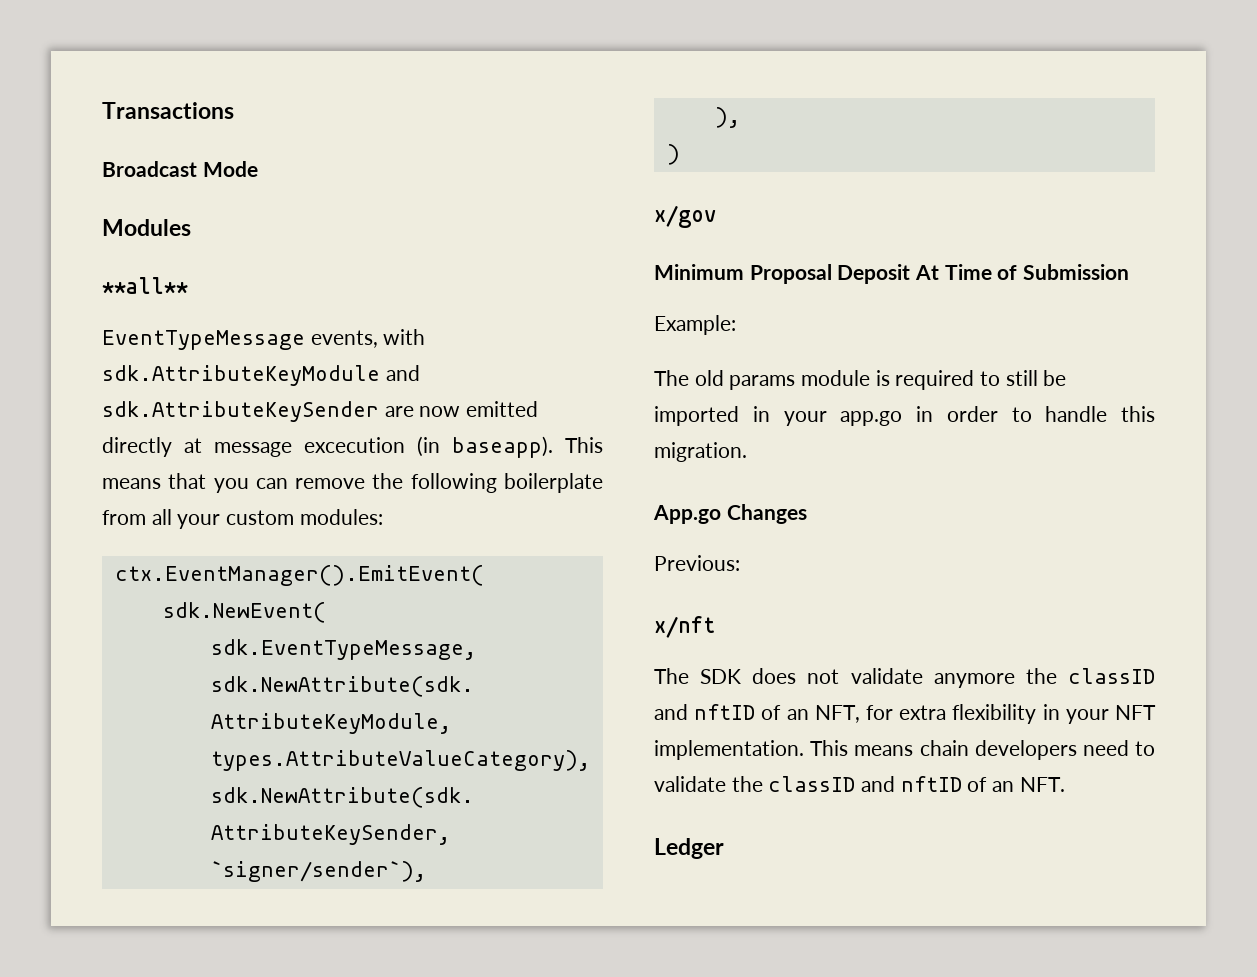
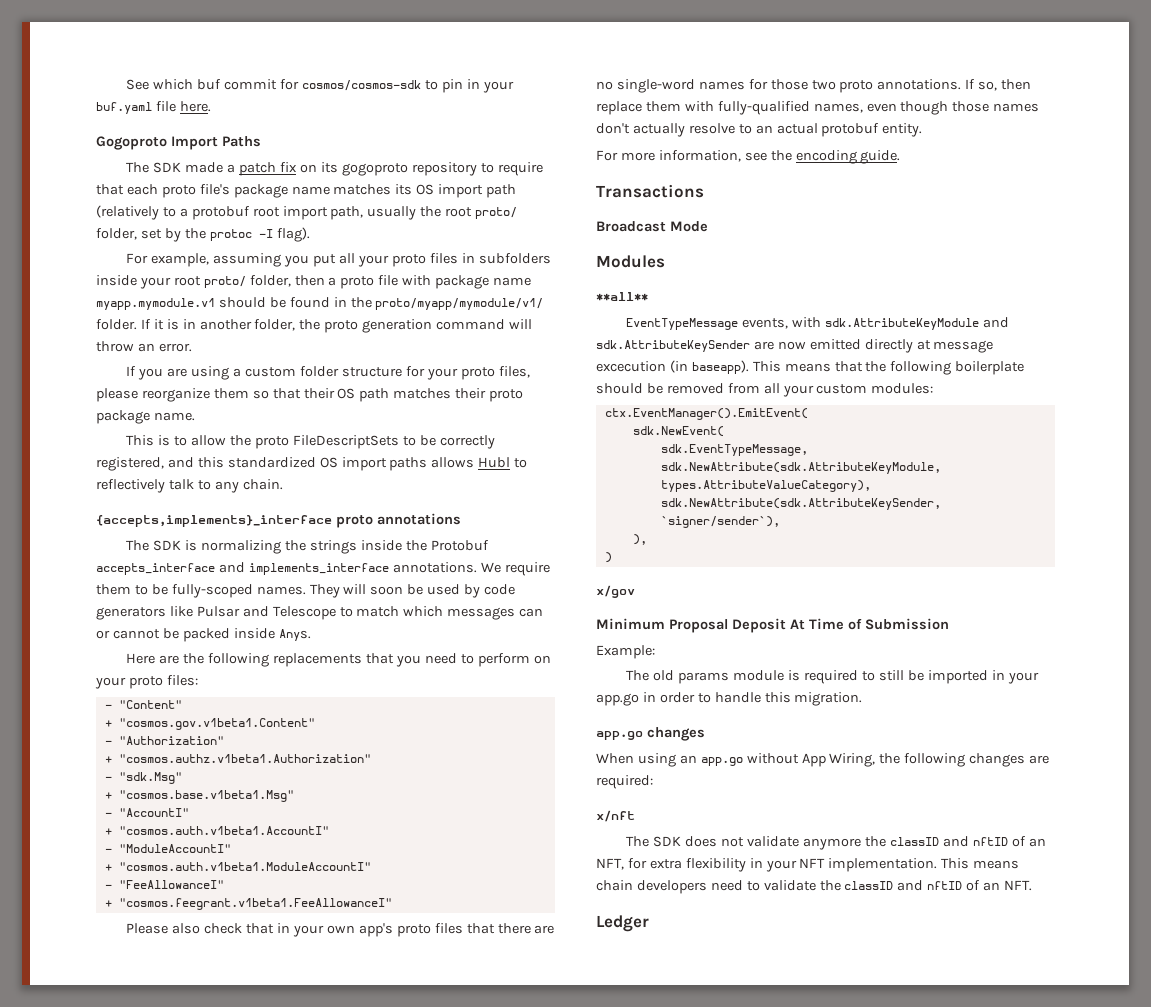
+ See which buf commit for cosmos/cosmos-sdk to pin in your buf.yaml file here.
+ Gogoproto Import Paths
+ The SDK made a patch fix on its gogoproto repository to require that each proto file's package name matches its OS import path (relatively to a protobuf root import path, usually the root proto/ folder, set by the protoc -I flag).
+ For example, assuming you put all your proto files in subfolders inside your root proto/ folder, then a proto file with package name myapp.mymodule.v1 should be found in the proto/myapp/mymodule/v1/ folder. If it is in another folder, the proto generation command will throw an error.
+ If you are using a custom folder structure for your proto files, please reorganize them so that their OS path matches their proto package name.
+ This is to allow the proto FileDescriptSets to be correctly registered, and this standardized OS import paths allows Hubl to reflectively talk to any chain.
+ {accepts,implements}_interface proto annotations
+ The SDK is normalizing the strings inside the Protobuf accepts_interface and implements_interface annotations. We require them to be fully-scoped names. They will soon be used by code generators like Pulsar and Telescope to match which messages can or cannot be packed inside Anys.
+ Here are the following replacements that you need to perform on your proto files:
+ - "Content"
+ + "cosmos.gov.v1beta1.Content"
+ - "Authorization"
+ + "cosmos.authz.v1beta1.Authorization"
+ - "sdk.Msg"
+ + "cosmos.base.v1beta1.Msg"
+ - "AccountI"
+ + "cosmos.auth.v1beta1.AccountI"
+ - "ModuleAccountI"
+ + "cosmos.auth.v1beta1.ModuleAccountI"
+ - "FeeAllowanceI"
+ + "cosmos.feegrant.v1beta1.FeeAllowanceI"
+ Please also check that in your own app's proto files that there are no single-word names for those two proto annotations. If so, then replace them with fully-qualified names, even though those names don't actually resolve to an actual protobuf entity.
+ For more information, see the encoding guide.
- This means that you can remove the following boilerplate from all your custom modules:
+ This means that the following boilerplate should be removed from all your custom modules:
- App.go Changes
- Previous:
+ app.go changes
+ When using an app.go without App Wiring, the following changes are required:

